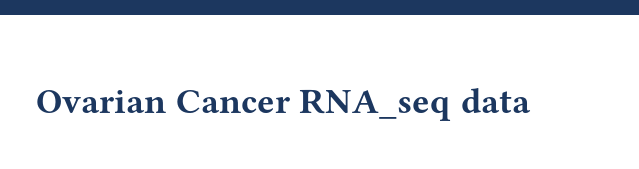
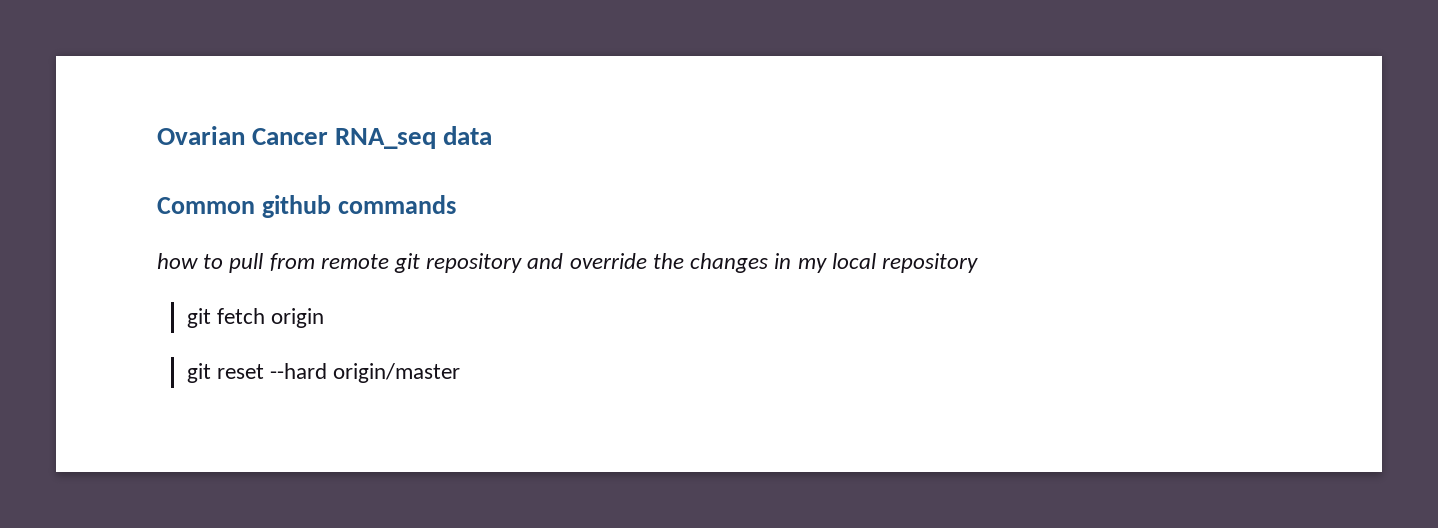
+ Common github commands
+ how to pull from remote git repository and override the changes in my local repository
+ git fetch origin
+ git reset --hard origin/master

